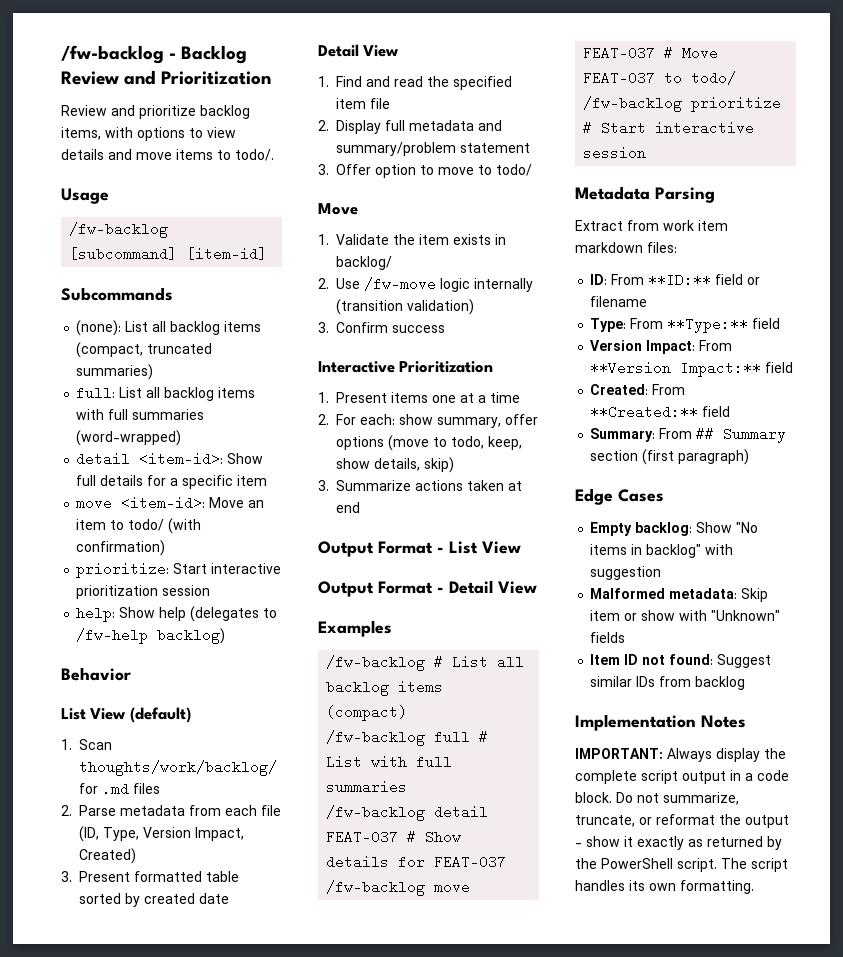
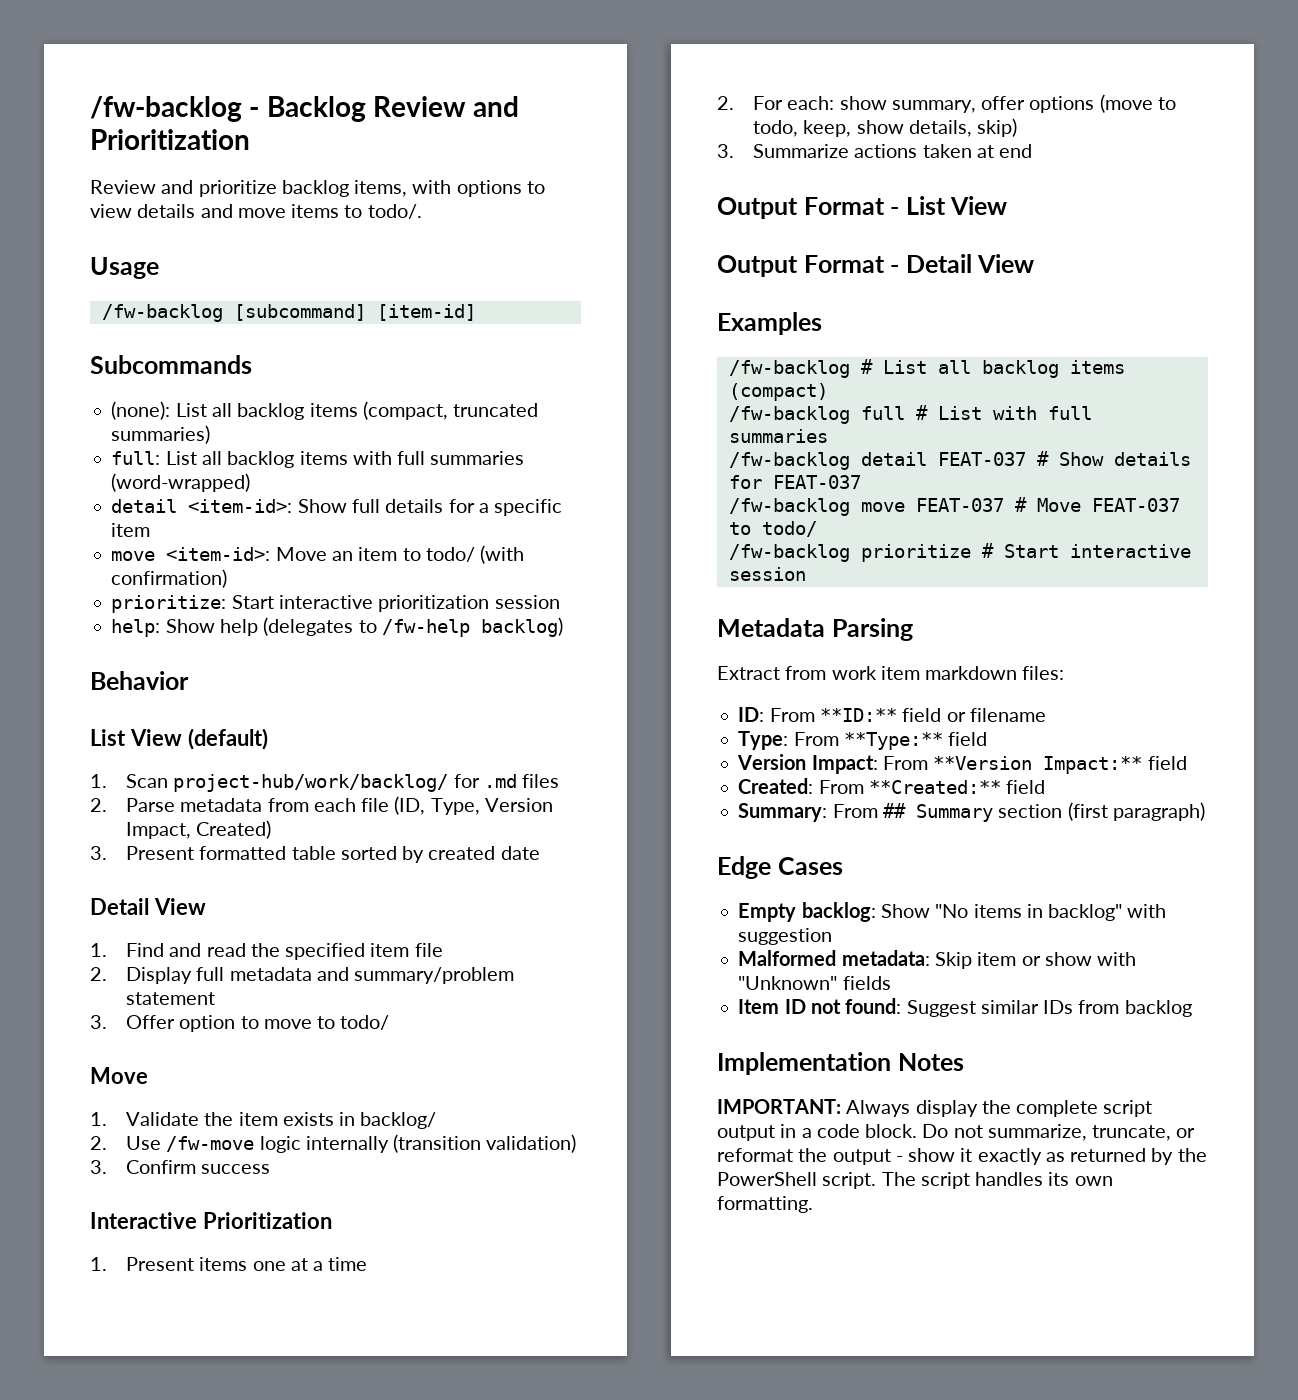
- 1. Scan thoughts/work/backlog/ for .md files
+ 1. Scan project-hub/work/backlog/ for .md files

